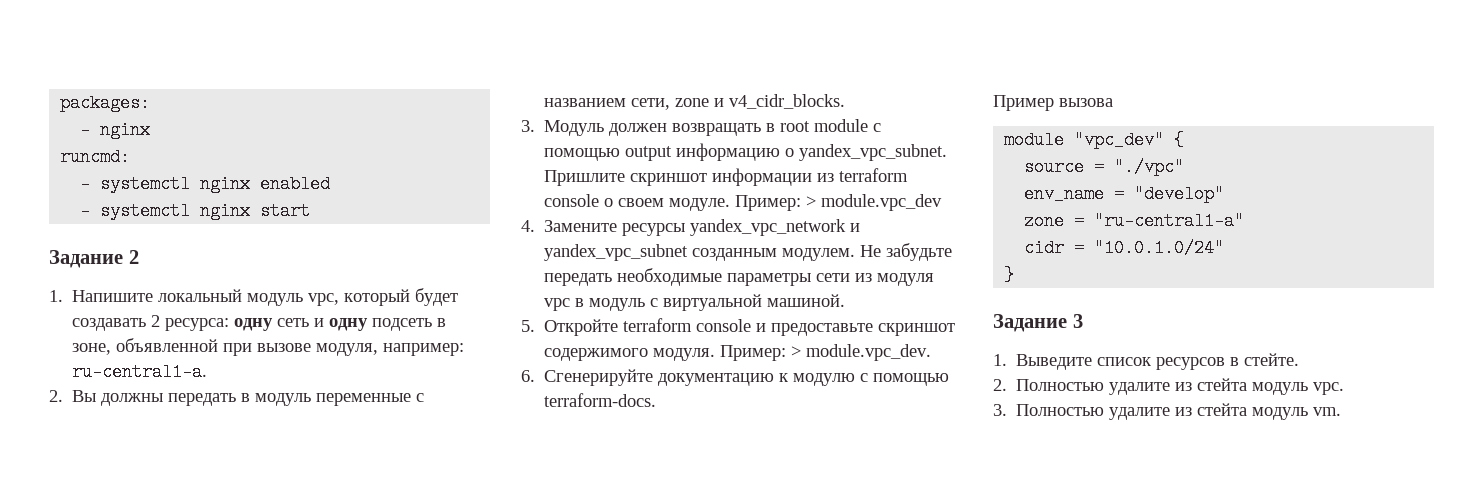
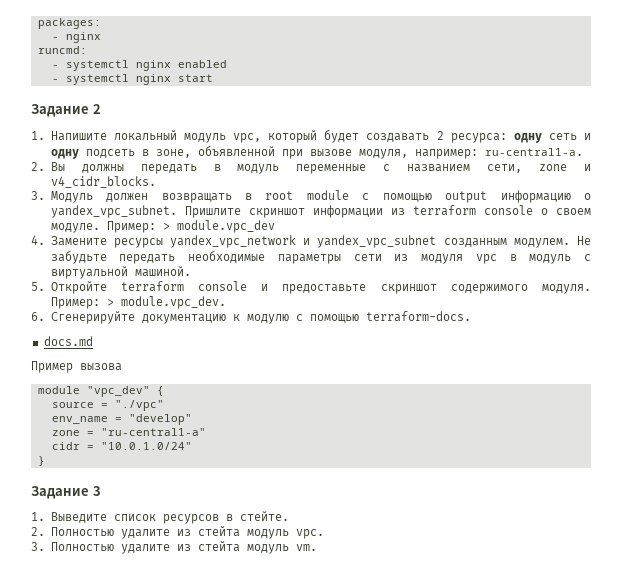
+ docs.md

